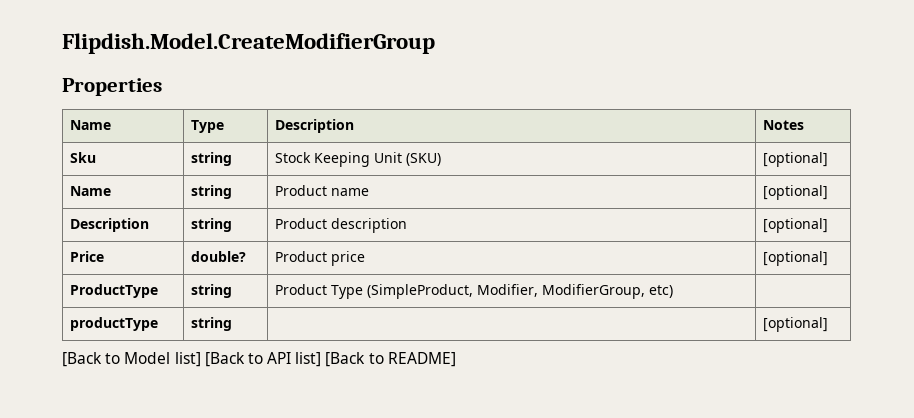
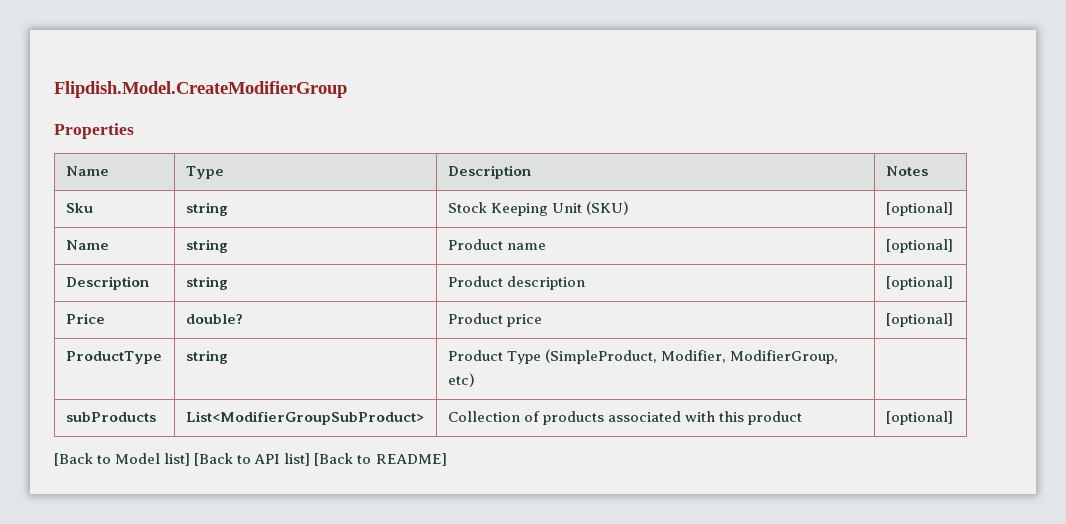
- productType | string | | [optional]
+ subProducts | List<ModifierGroupSubProduct> | Collection of products associated with this product | [optional]

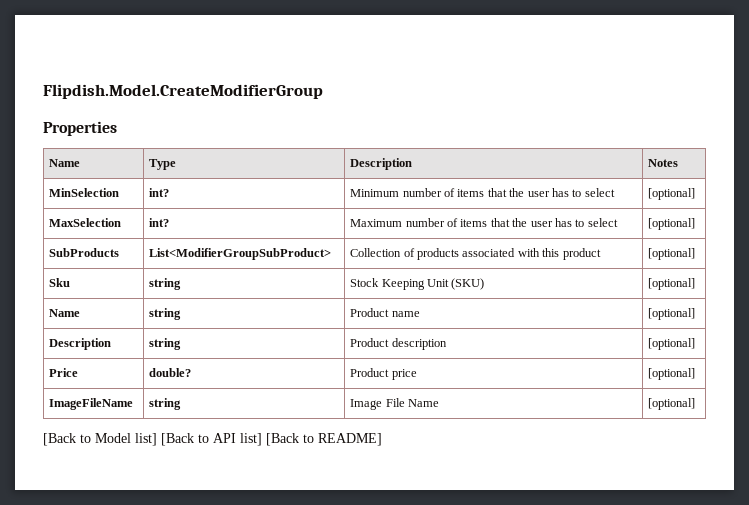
+ MinSelection | int? | Minimum number of items that the user has to select | [optional]
+ MaxSelection | int? | Maximum number of items that the user has to select | [optional]
+ SubProducts | List<ModifierGroupSubProduct> | Collection of products associated with this product | [optional]
- ProductType | string | Product Type (SimpleProduct, Modifier, ModifierGroup, etc) |
- subProducts | List<ModifierGroupSubProduct> | Collection of products associated with this product | [optional]
+ ImageFileName | string | Image File Name | [optional]

